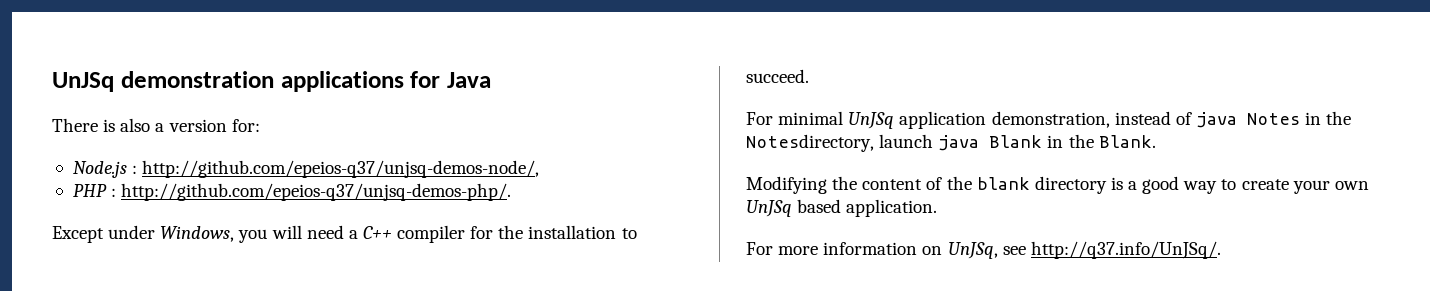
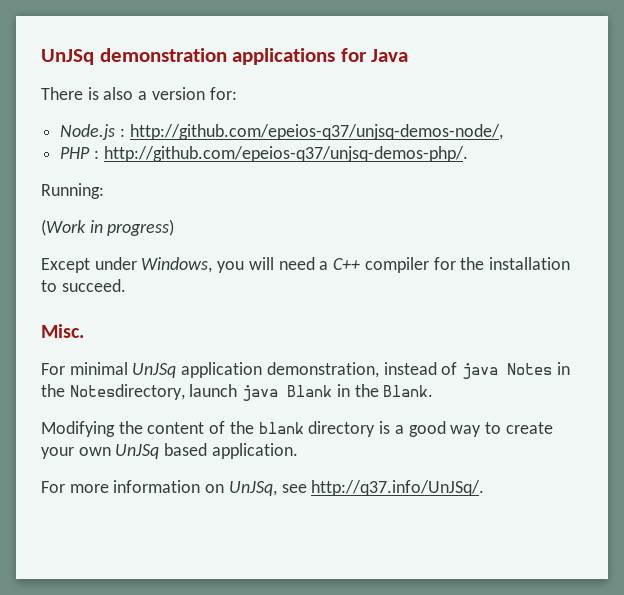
+ Running:
+ (Work in progress)
+ Misc.

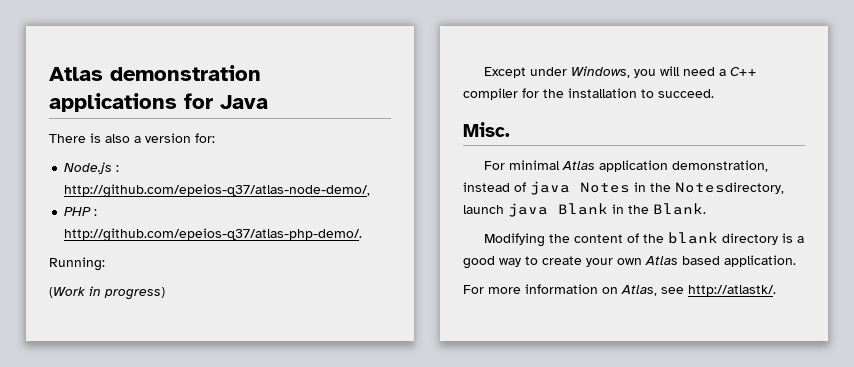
- UnJSq demonstration applications for Java
+ Atlas demonstration applications for Java
- Node.js : http://github.com/epeios-q37/unjsq-demos-node/,
+ Node.js : http://github.com/epeios-q37/atlas-node-demo/,
- PHP : http://github.com/epeios-q37/unjsq-demos-php/.
+ PHP : http://github.com/epeios-q37/atlas-php-demo/.
- For minimal UnJSq application demonstration, instead of java Notes in the Notesdirectory, launch java Blank in the Blank.
+ For minimal Atlas application demonstration, instead of java Notes in the Notesdirectory, launch java Blank in the Blank.
- Modifying the content of the blank directory is a good way to create your own UnJSq based application.
+ Modifying the content of the blank directory is a good way to create your own Atlas based application.
- For more information on UnJSq, see http://q37.info/UnJSq/.
+ For more information on Atlas, see http://atlastk/.

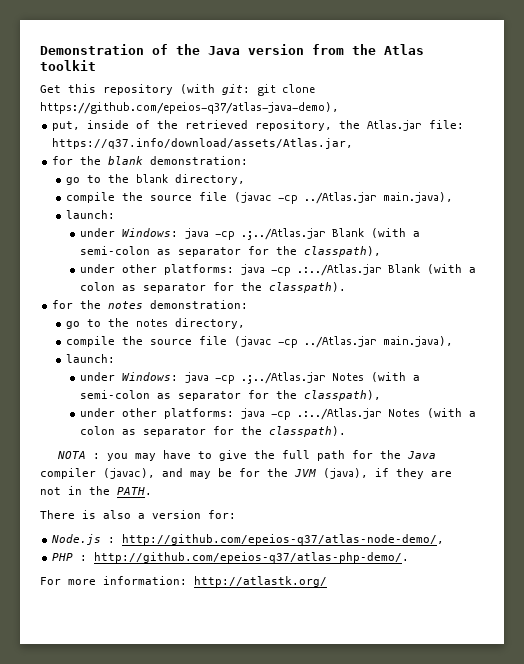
- Atlas demonstration applications for Java
+ Demonstration of the Java version from the Atlas toolkit
+ Get this repository (with git: git clone https://github.com/epeios-q37/atlas-java-demo),
+ put, inside of the retrieved repository, the Atlas.jar file: https://q37.info/download/assets/Atlas.jar,
+ for the blank demonstration:
+ go to the blank directory,
+ compile the source file (javac -cp ../Atlas.jar main.java),
+ launch:
+ under Windows: java -cp .;../Atlas.jar Blank (with a semi-colon as separator for the classpath),
+ under other platforms: java -cp .:../Atlas.jar Blank (with a colon as separator for the classpath).
+ for the notes demonstration:
+ go to the notes directory,
+ compile the source file (javac -cp ../Atlas.jar main.java),
+ launch:
+ under Windows: java -cp .;../Atlas.jar Notes (with a semi-colon as separator for the classpath),
+ under other platforms: java -cp .:../Atlas.jar Notes (with a colon as separator for the classpath).
+ NOTA : you may have to give the full path for the Java compiler (javac), and may be for the JVM (java), if they are not in the PATH.
- Running:
- (Work in progress)
- Except under Windows, you will need a C++ compiler for the installation to succeed.
- Misc.
- For minimal Atlas application demonstration, instead of java Notes in the Notesdirectory, launch java Blank in the Blank.
- Modifying the content of the blank directory is a good way to create your own Atlas based application.
- For more information on Atlas, see http://atlastk/.
+ For more information: http://atlastk.org/

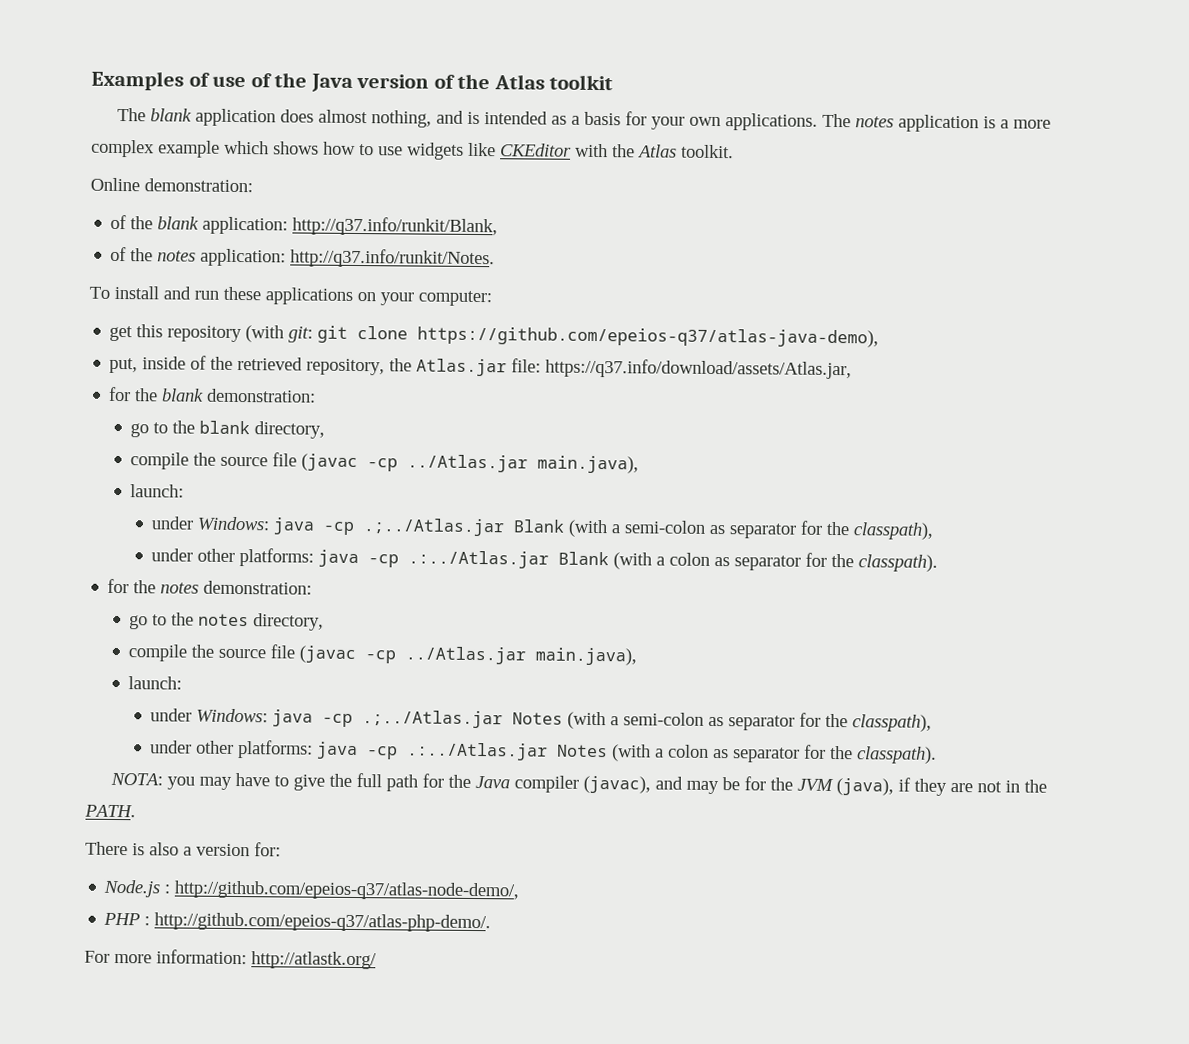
- Demonstration of the Java version from the Atlas toolkit
+ Examples of use of the Java version of the Atlas toolkit
- Get this repository (with git: git clone https://github.com/epeios-q37/atlas-java-demo),
+ The blank application does almost nothing, and is intended as a basis for your own applications. The notes application is a more complex example which shows how to use widgets like CKEditor with the Atlas toolkit.
+ Online demonstration:
+ of the blank application: http://q37.info/runkit/Blank,
+ of the notes application: http://q37.info/runkit/Notes.
+ To install and run these applications on your computer:
+ get this repository (with git: git clone https://github.com/epeios-q37/atlas-java-demo),
- NOTA : you may have to give the full path for the Java compiler (javac), and may be for the JVM (java), if they are not in the PATH.
+ NOTA: you may have to give the full path for the Java compiler (javac), and may be for the JVM (java), if they are not in the PATH.

